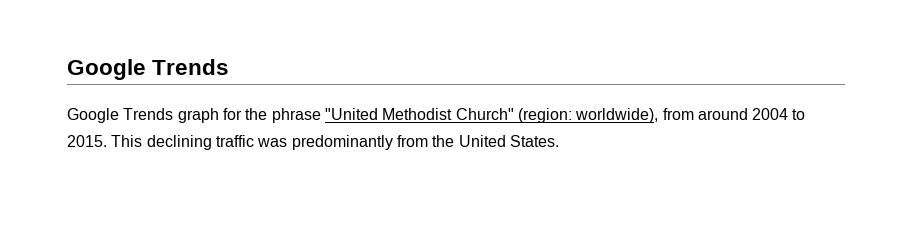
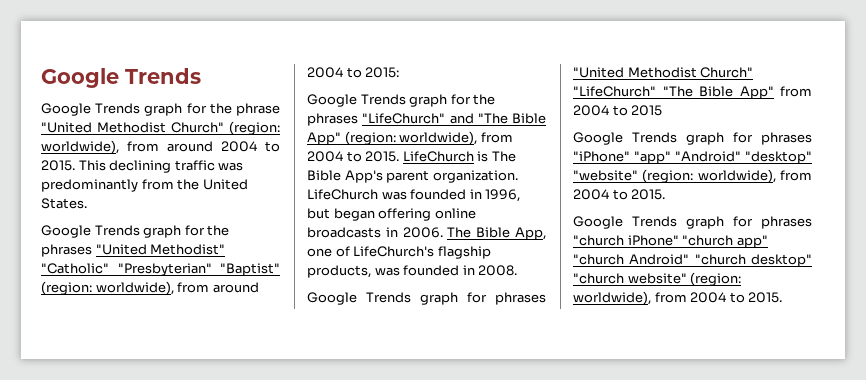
+ Google Trends graph for the phrases "United Methodist" "Catholic" "Presbyterian" "Baptist" (region: worldwide), from around 2004 to 2015:
+ Google Trends graph for the phrases "LifeChurch" and "The Bible App" (region: worldwide), from 2004 to 2015. LifeChurch is The Bible App's parent organization. LifeChurch was founded in 1996, but began offering online broadcasts in 2006. The Bible App, one of LifeChurch's flagship products, was founded in 2008.
+ Google Trends graph for phrases "United Methodist Church" "LifeChurch" "The Bible App" from 2004 to 2015
+ Google Trends graph for phrases "iPhone" "app" "Android" "desktop" "website" (region: worldwide), from 2004 to 2015.
+ Google Trends graph for phrases "church iPhone" "church app" "church Android" "church desktop" "church website" (region: worldwide), from 2004 to 2015.

